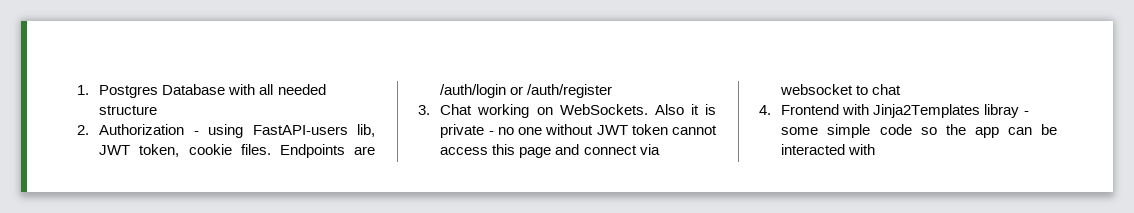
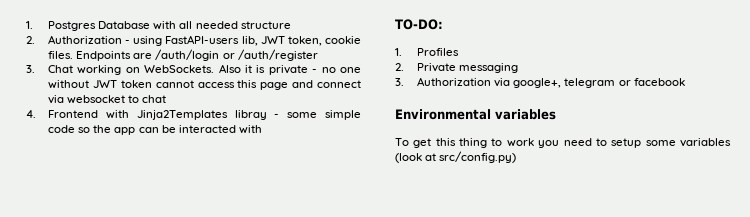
+ TO-DO:
+ 1. Profiles
+ 2. Private messaging
+ 3. Authorization via google+, telegram or facebook
+ Environmental variables
+ To get this thing to work you need to setup some variables (look at src/config.py)

